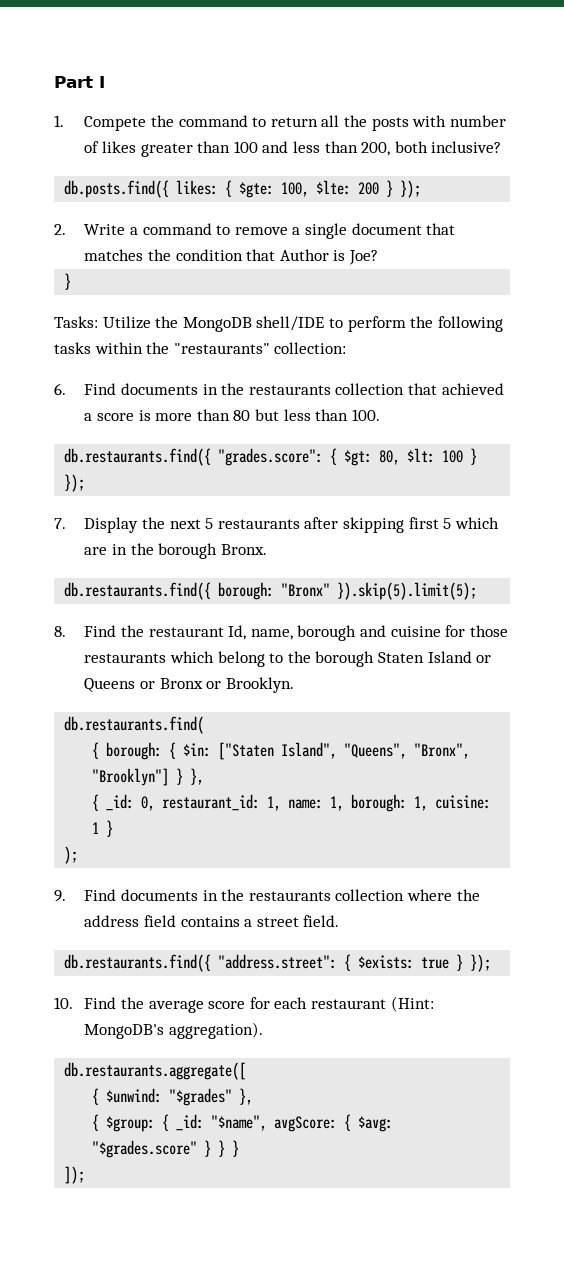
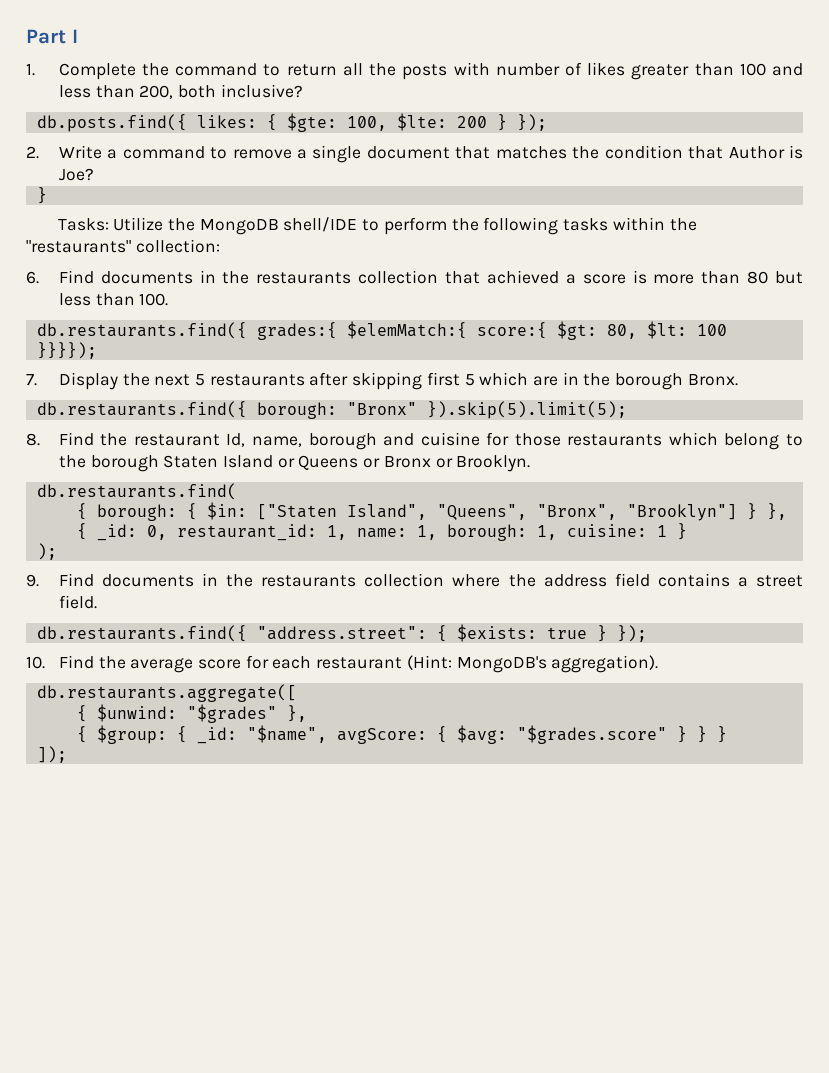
- 1. Compete the command to return all the posts with number of likes greater than 100 and less than 200, both inclusive?
+ 1. Complete the command to return all the posts with number of likes greater than 100 and less than 200, both inclusive?
- db.restaurants.find({ "grades.score": { $gt: 80, $lt: 100 } });
+ db.restaurants.find({ grades:{ $elemMatch:{ score:{ $gt: 80, $lt: 100 }}}});

